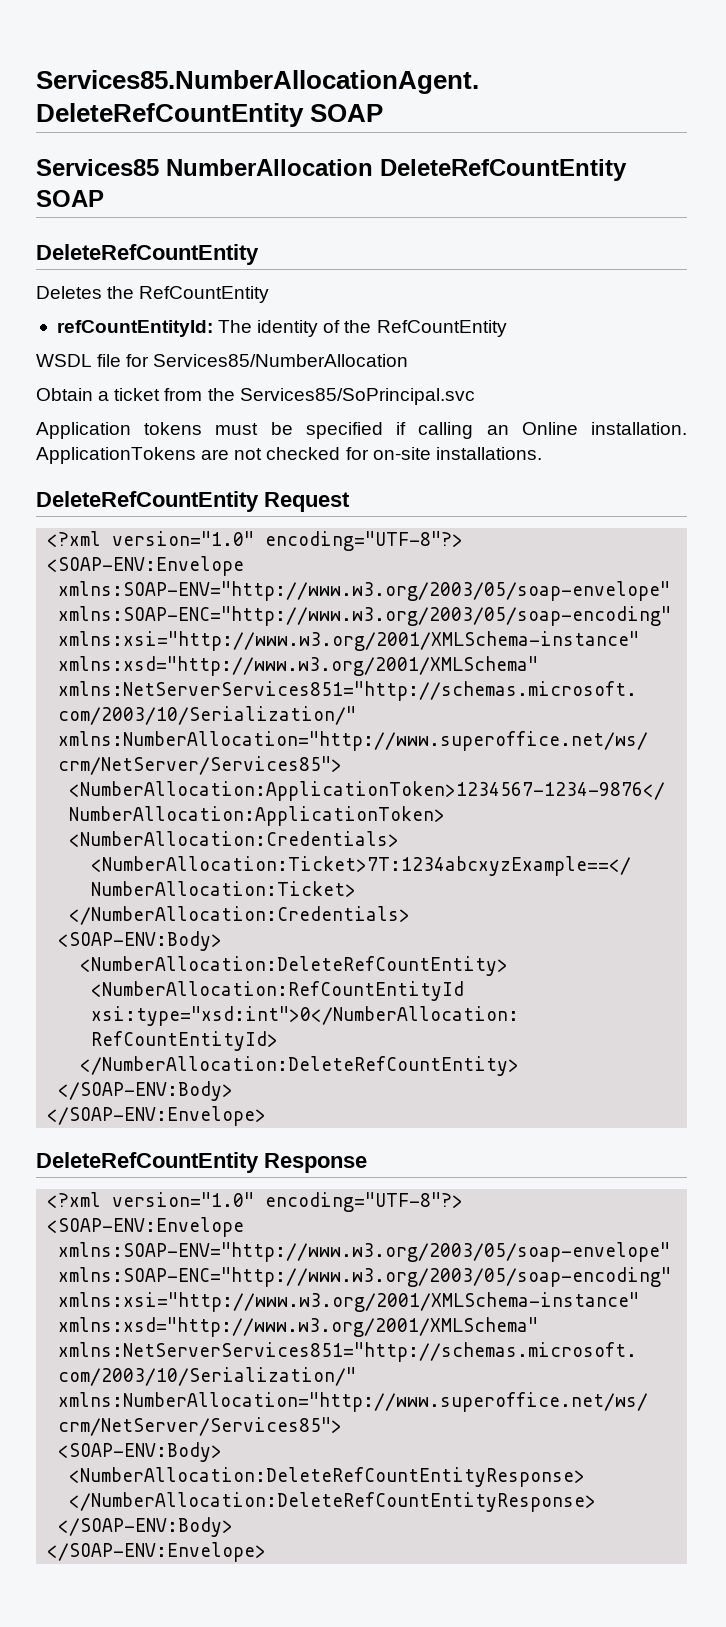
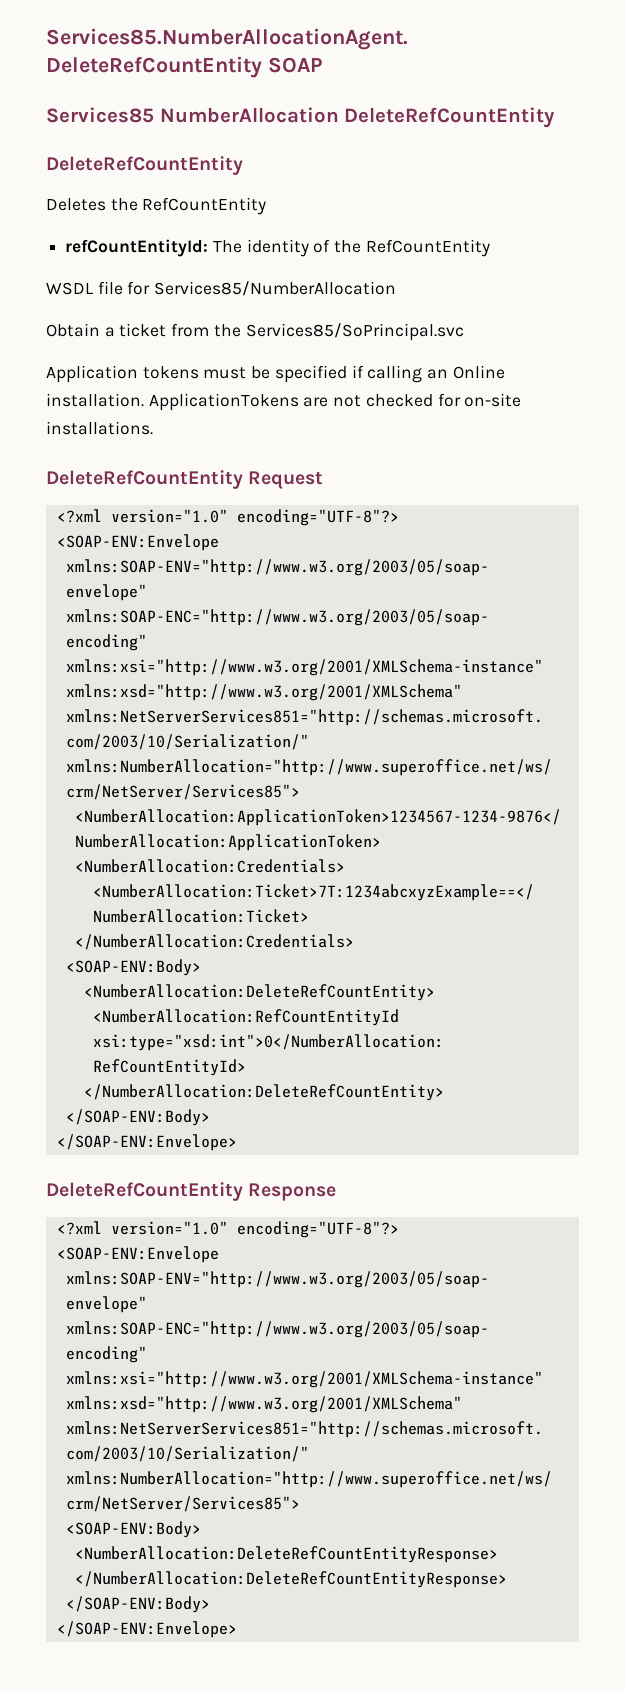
- Services85 NumberAllocation DeleteRefCountEntity SOAP
+ Services85 NumberAllocation DeleteRefCountEntity

